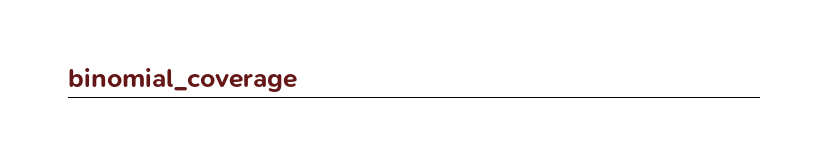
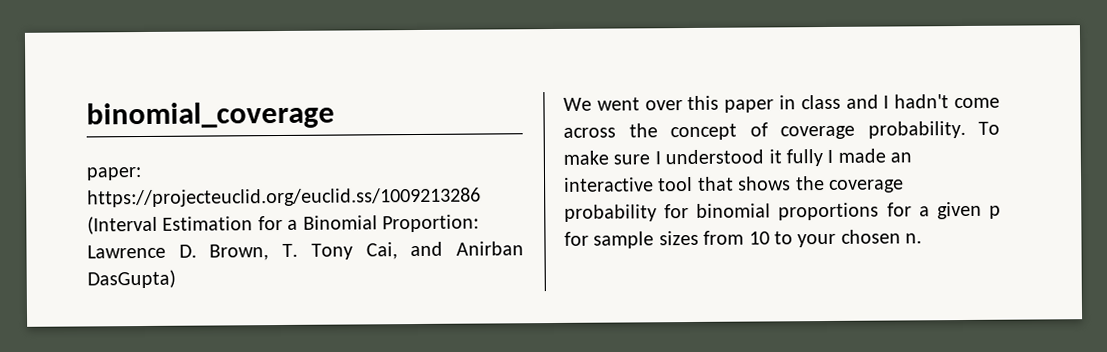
+ paper: https://projecteuclid.org/euclid.ss/1009213286 (Interval Estimation for a Binomial Proportion: Lawrence D. Brown, T. Tony Cai, and Anirban DasGupta)
+ We went over this paper in class and I hadn't come across the concept of coverage probability. To make sure I understood it fully I made an interactive tool that shows the coverage probability for binomial proportions for a given p for sample sizes from 10 to your chosen n.

